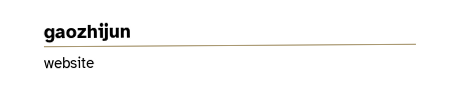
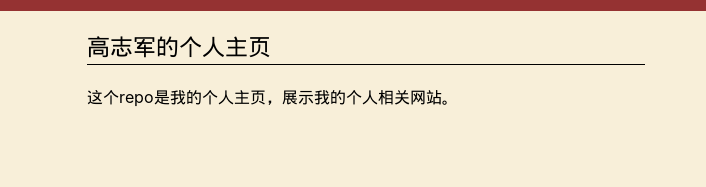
- gaozhijun
- website
+ 高志军的个人主页
+ 这个repo是我的个人主页，展示我的个人相关网站。

